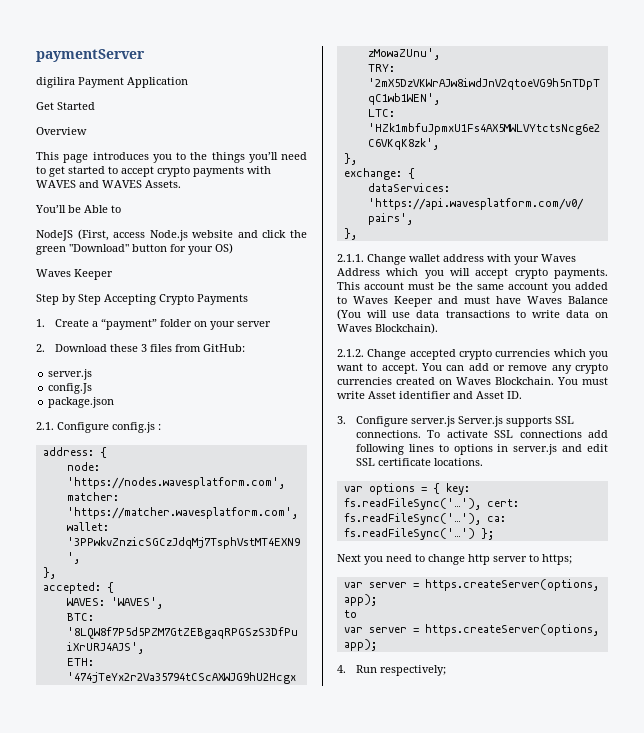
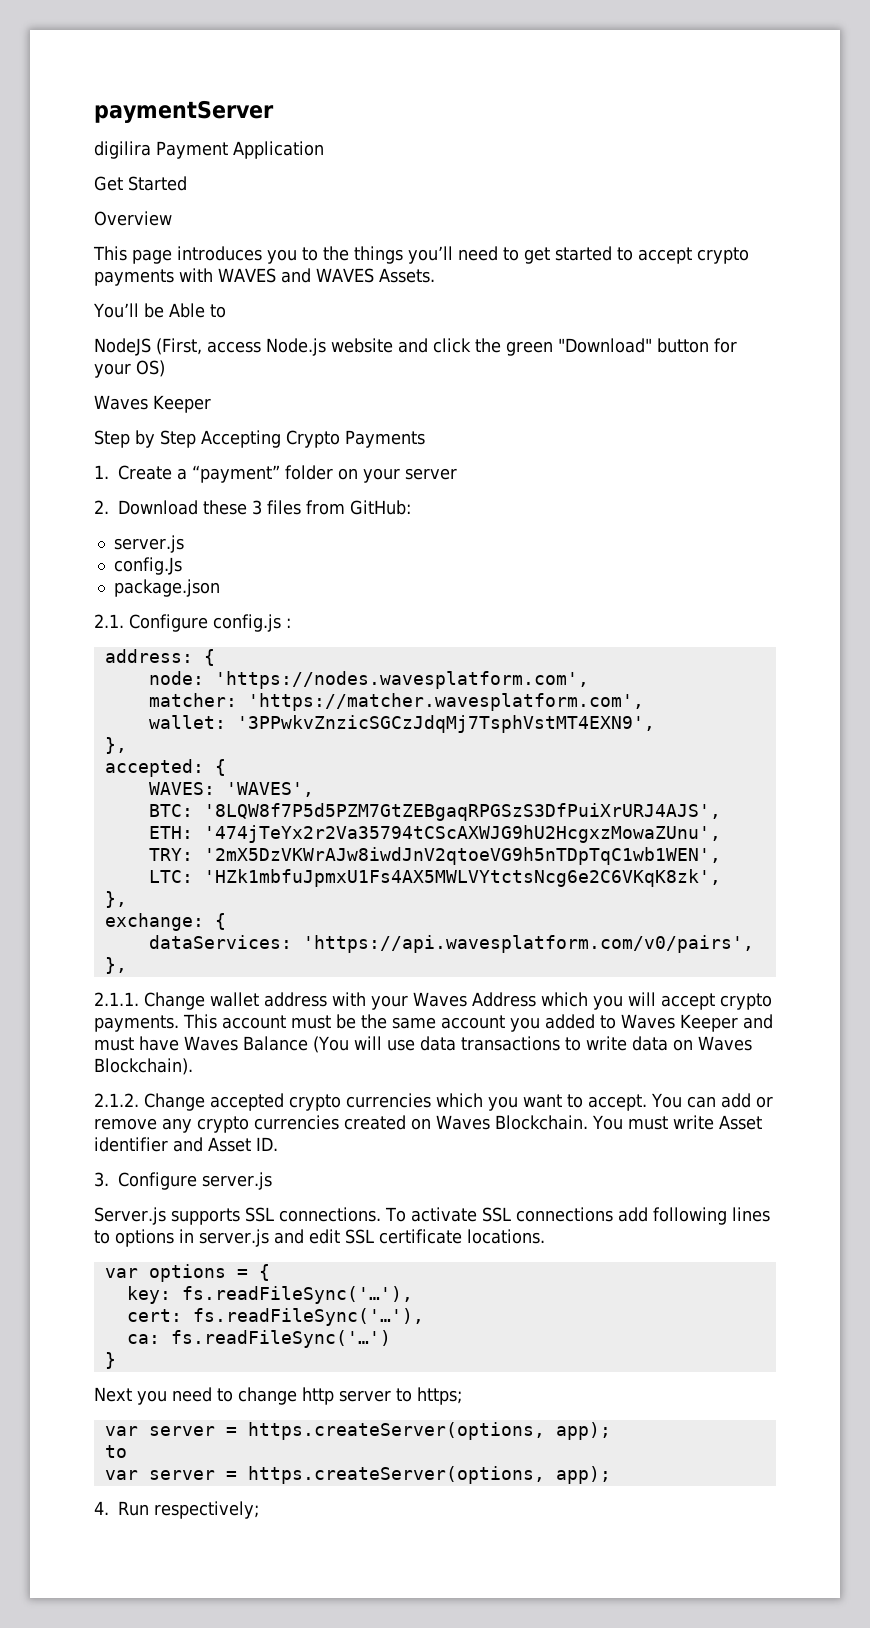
- 3. Configure server.js Server.js supports SSL connections.
+ 3. Configure server.js
+ Server.js supports SSL connections.
- var options = { key: fs.readFileSync('…'), cert: fs.readFileSync('…'), ca: fs.readFileSync('…') };
+ var options = {
+ key: fs.readFileSync('…'),
+ cert: fs.readFileSync('…'),
+ ca: fs.readFileSync('…')
+ }

